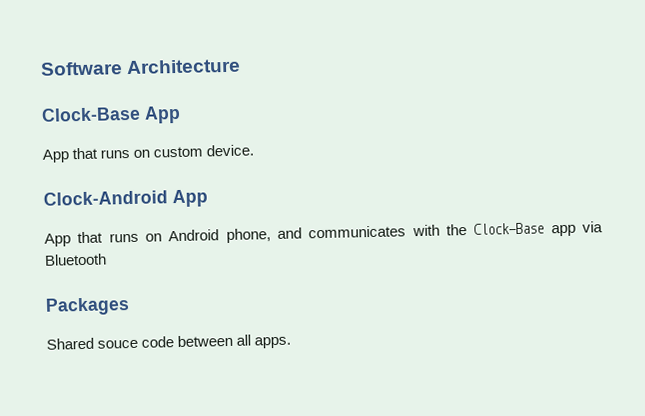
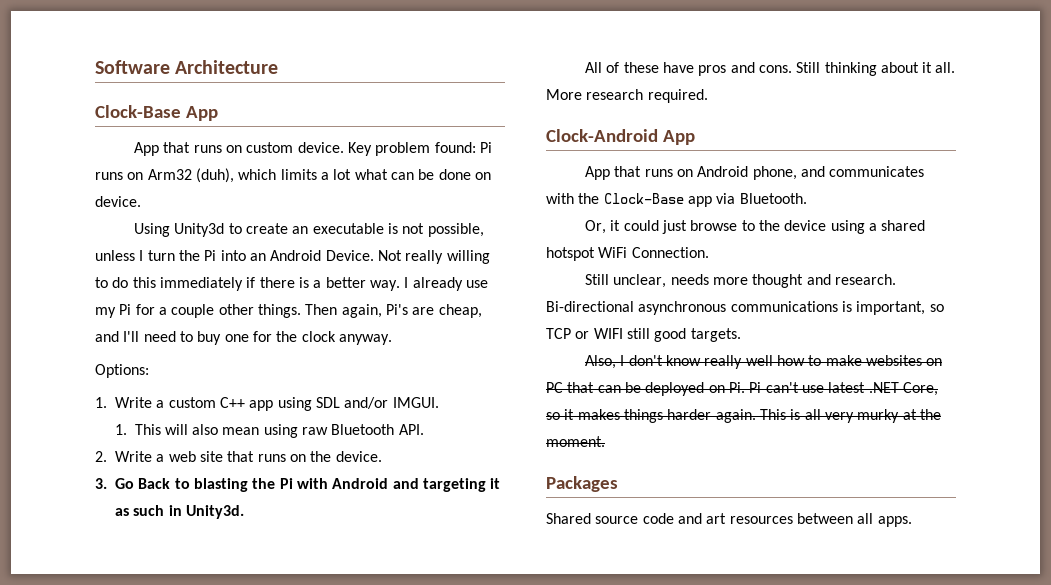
+ Key problem found: Pi runs on Arm32 (duh), which limits a lot what can be done on device.
+ Using Unity3d to create an executable is not possible, unless I turn the Pi into an Android Device. Not really willing to do this immediately if there is a better way. I already use my Pi for a couple other things. Then again, Pi's are cheap, and I'll need to buy one for the clock anyway.
+ Options:
+ 1. Write a custom C++ app using SDL and/or IMGUI.
+ 1. This will also mean using raw Bluetooth API.
+ 2. Write a web site that runs on the device.
+ 3. Go Back to blasting the Pi with Android and targeting it as such in Unity3d.
+ All of these have pros and cons. Still thinking about it all. More research required.
- App that runs on Android phone, and communicates with the Clock-Base app via Bluetooth
+ App that runs on Android phone, and communicates with the Clock-Base app via Bluetooth.
+ Or, it could just browse to the device using a shared hotspot WiFi Connection.
+ Still unclear, needs more thought and research. Bi-directional asynchronous communications is important, so TCP or WIFI still good targets.
+ Also, I don't know really well how to make websites on PC that can be deployed on Pi. Pi can't use latest .NET Core, so it makes things harder again. This is all very murky at the moment.
  Packages
- Shared souce code between all apps.
+ Shared source code and art resources between all apps.

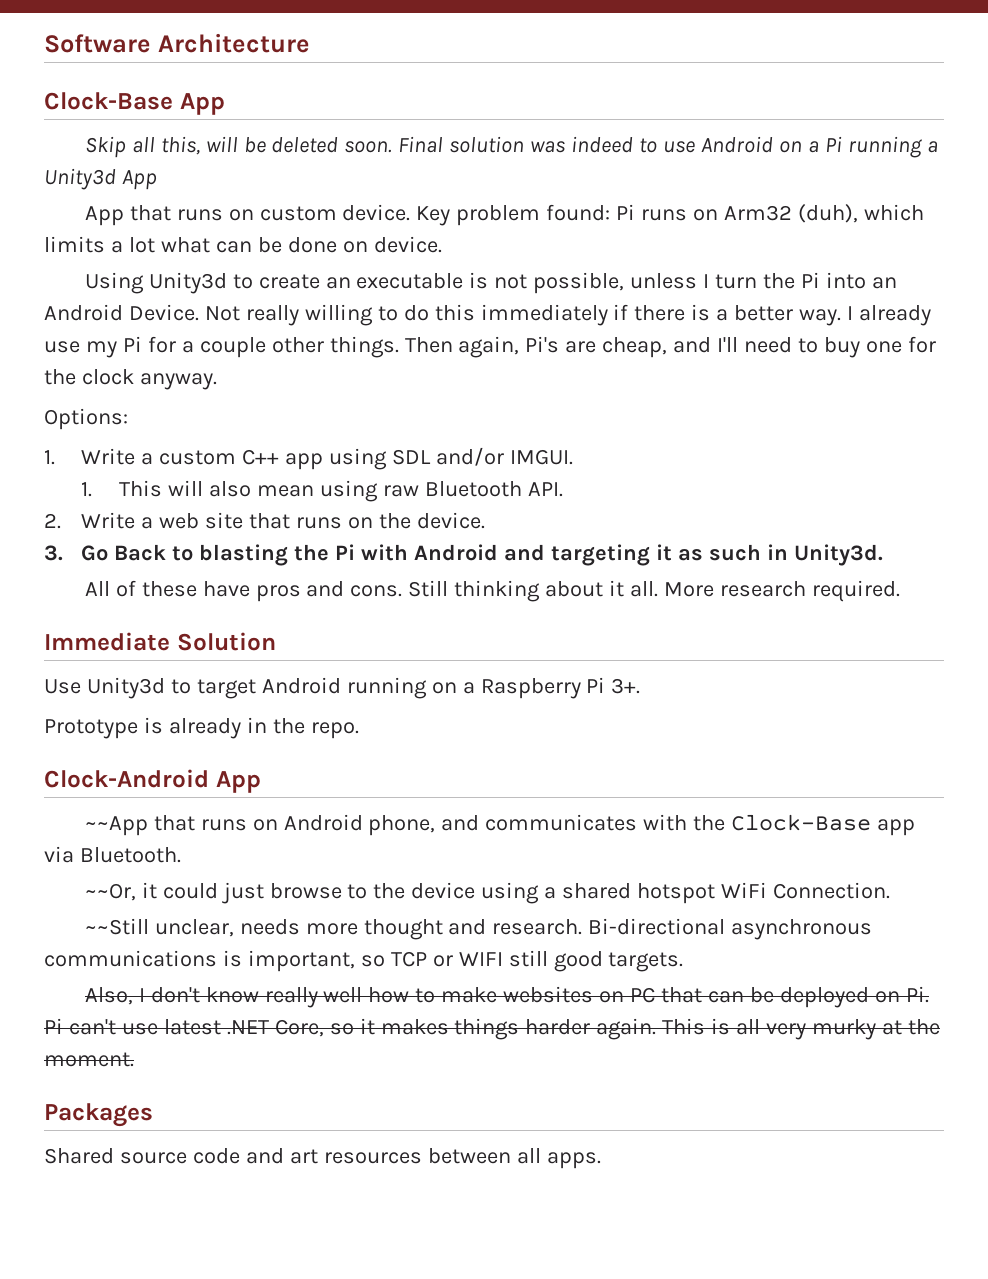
+ Skip all this, will be deleted soon. Final solution was indeed to use Android on a Pi running a Unity3d App
+ Immediate Solution
+ Use Unity3d to target Android running on a Raspberry Pi 3+.
+ Prototype is already in the repo.
- App that runs on Android phone, and communicates with the Clock-Base app via Bluetooth.
+ ~~App that runs on Android phone, and communicates with the Clock-Base app via Bluetooth.
- Or, it could just browse to the device using a shared hotspot WiFi Connection.
+ ~~Or, it could just browse to the device using a shared hotspot WiFi Connection.
- Still unclear, needs more thought and research.
+ ~~Still unclear, needs more thought and research.

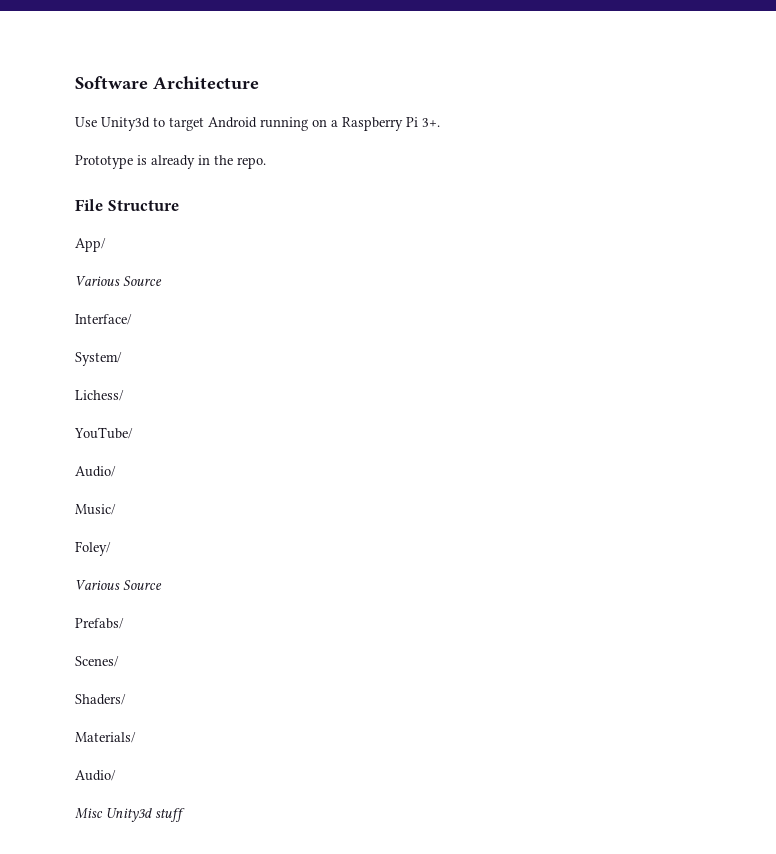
- Clock-Base App
- Skip all this, will be deleted soon. Final solution was indeed to use Android on a Pi running a Unity3d App
- App that runs on custom device. Key problem found: Pi runs on Arm32 (duh), which limits a lot what can be done on device.
- Using Unity3d to create an executable is not possible, unless I turn the Pi into an Android Device. Not really willing to do this immediately if there is a better way. I already use my Pi for a couple other things. Then again, Pi's are cheap, and I'll need to buy one for the clock anyway.
- Options:
- 1. Write a custom C++ app using SDL and/or IMGUI.
- 1. This will also mean using raw Bluetooth API.
- 2. Write a web site that runs on the device.
- 3. Go Back to blasting the Pi with Android and targeting it as such in Unity3d.
- All of these have pros and cons. Still thinking about it all. More research required.
- Immediate Solution
- Clock-Android App
- ~~App that runs on Android phone, and communicates with the Clock-Base app via Bluetooth.
- ~~Or, it could just browse to the device using a shared hotspot WiFi Connection.
- ~~Still unclear, needs more thought and research. Bi-directional asynchronous communications is important, so TCP or WIFI still good targets.
- Also, I don't know really well how to make websites on PC that can be deployed on Pi. Pi can't use latest .NET Core, so it makes things harder again. This is all very murky at the moment.
- Packages
- Shared source code and art resources between all apps.
+ File Structure
+ App/
+ Various Source
+ Interface/
+ System/
+ Lichess/
+ YouTube/
+ Audio/
+ Music/
+ Foley/
+ Various Source
+ Prefabs/
+ Scenes/
+ Shaders/
+ Materials/
+ Audio/
+ Misc Unity3d stuff

